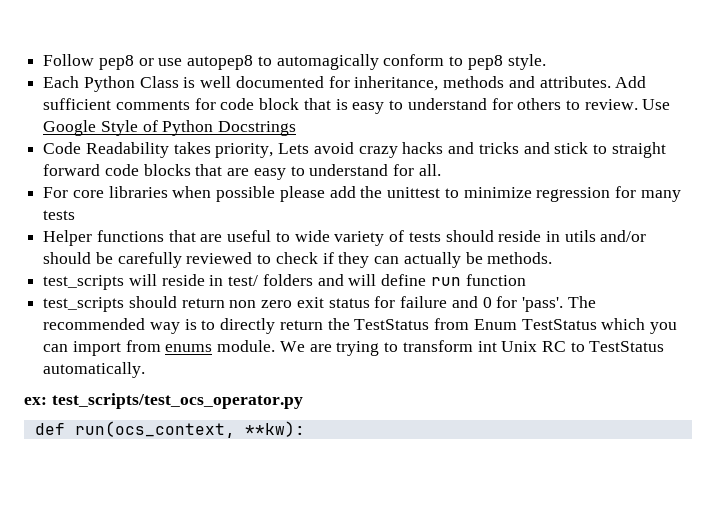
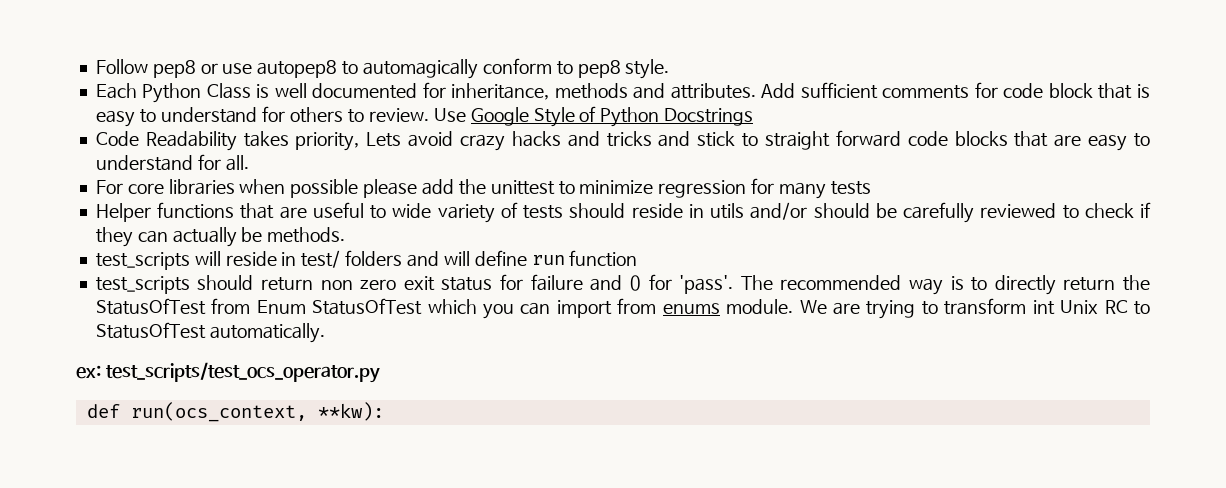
- The recommended way is to directly return the TestStatus from Enum TestStatus which you can import from enums module.
+ The recommended way is to directly return the StatusOfTest from Enum StatusOfTest which you can import from enums module.
- We are trying to transform int Unix RC to TestStatus automatically.
+ We are trying to transform int Unix RC to StatusOfTest automatically.

